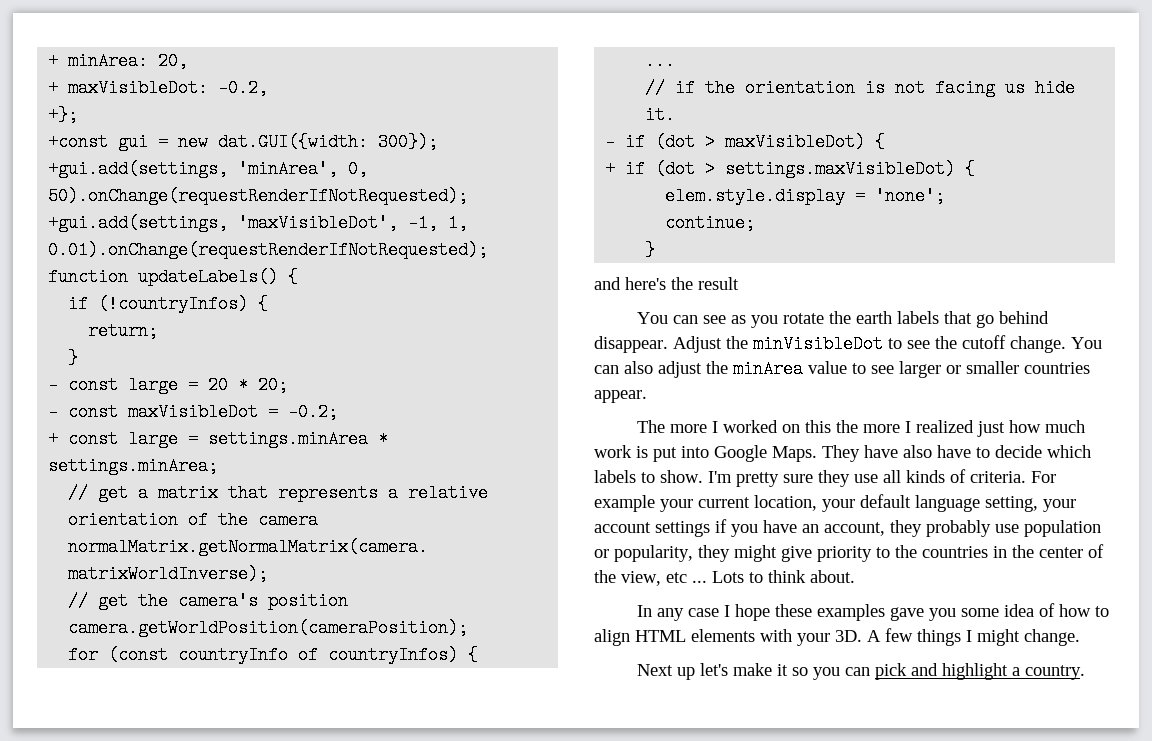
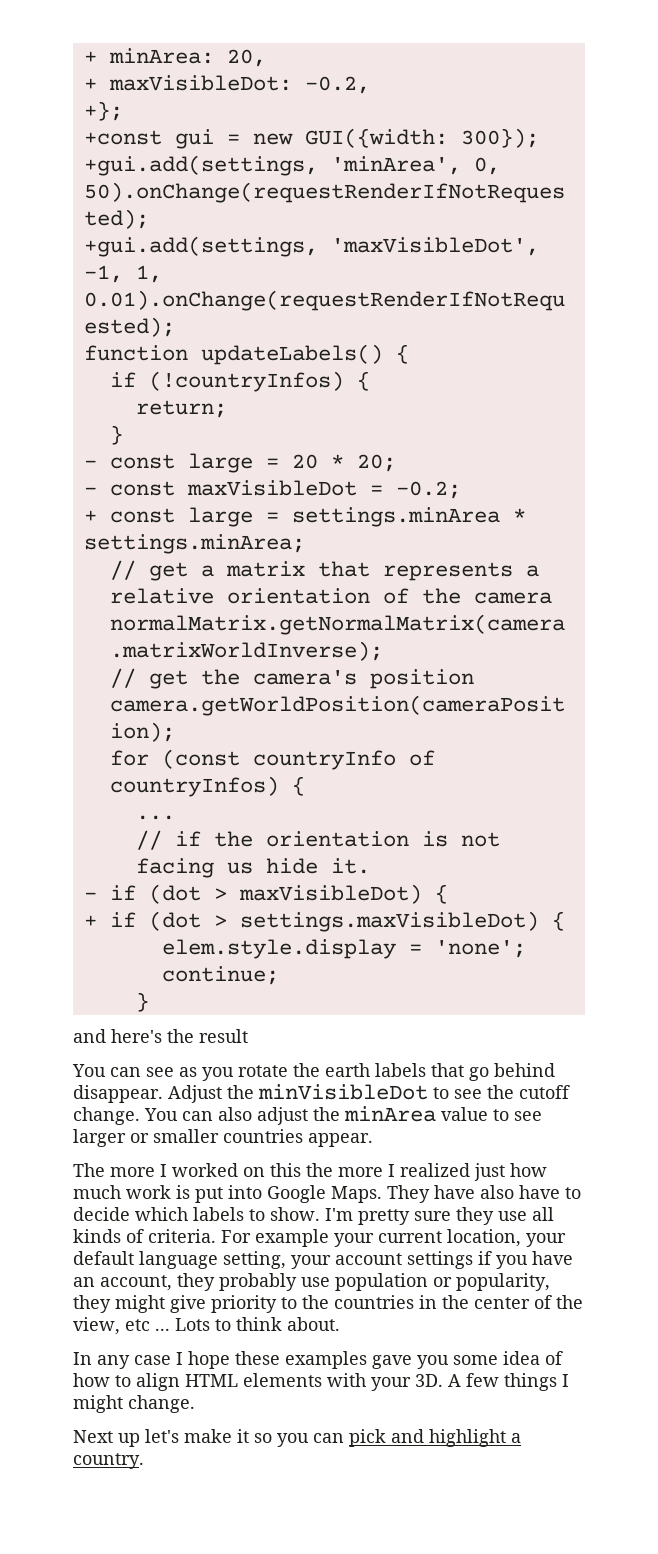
- +const gui = new dat.GUI({width: 300});
+ +const gui = new GUI({width: 300});

